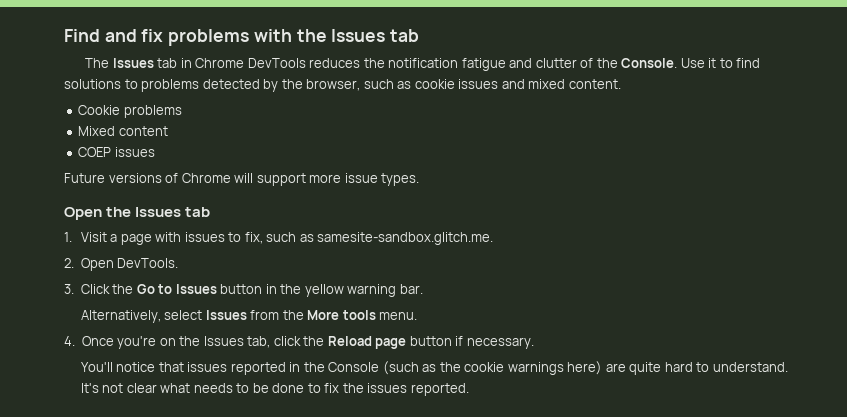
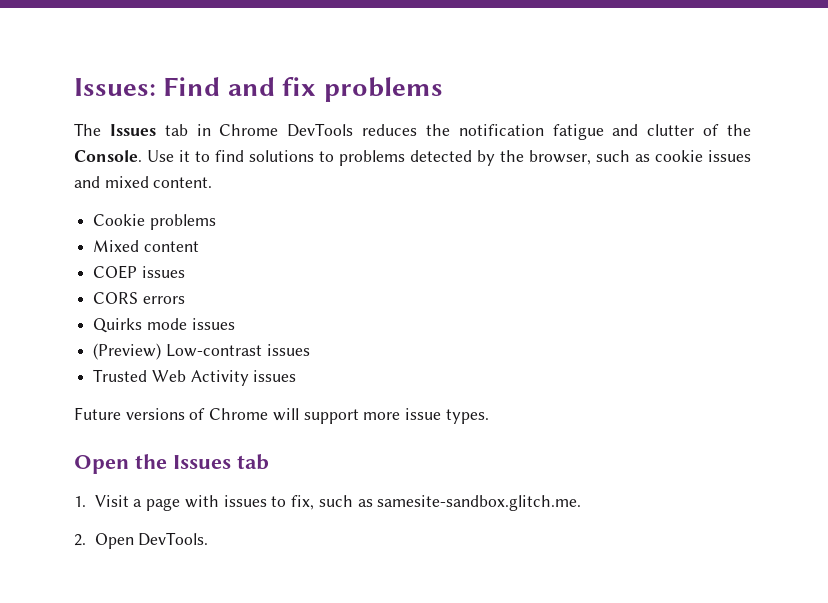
- Find and fix problems with the Issues tab
+ Issues: Find and fix problems
+ CORS errors
+ Quirks mode issues
+ (Preview) Low-contrast issues
+ Trusted Web Activity issues
- 3. Click the Go to Issues button in the yellow warning bar.
- Alternatively, select Issues from the More tools menu.
- 4. Once you're on the Issues tab, click the Reload page button if necessary.
- You'll notice that issues reported in the Console (such as the cookie warnings here) are quite hard to understand. It's not clear what needs to be done to fix the issues reported.

